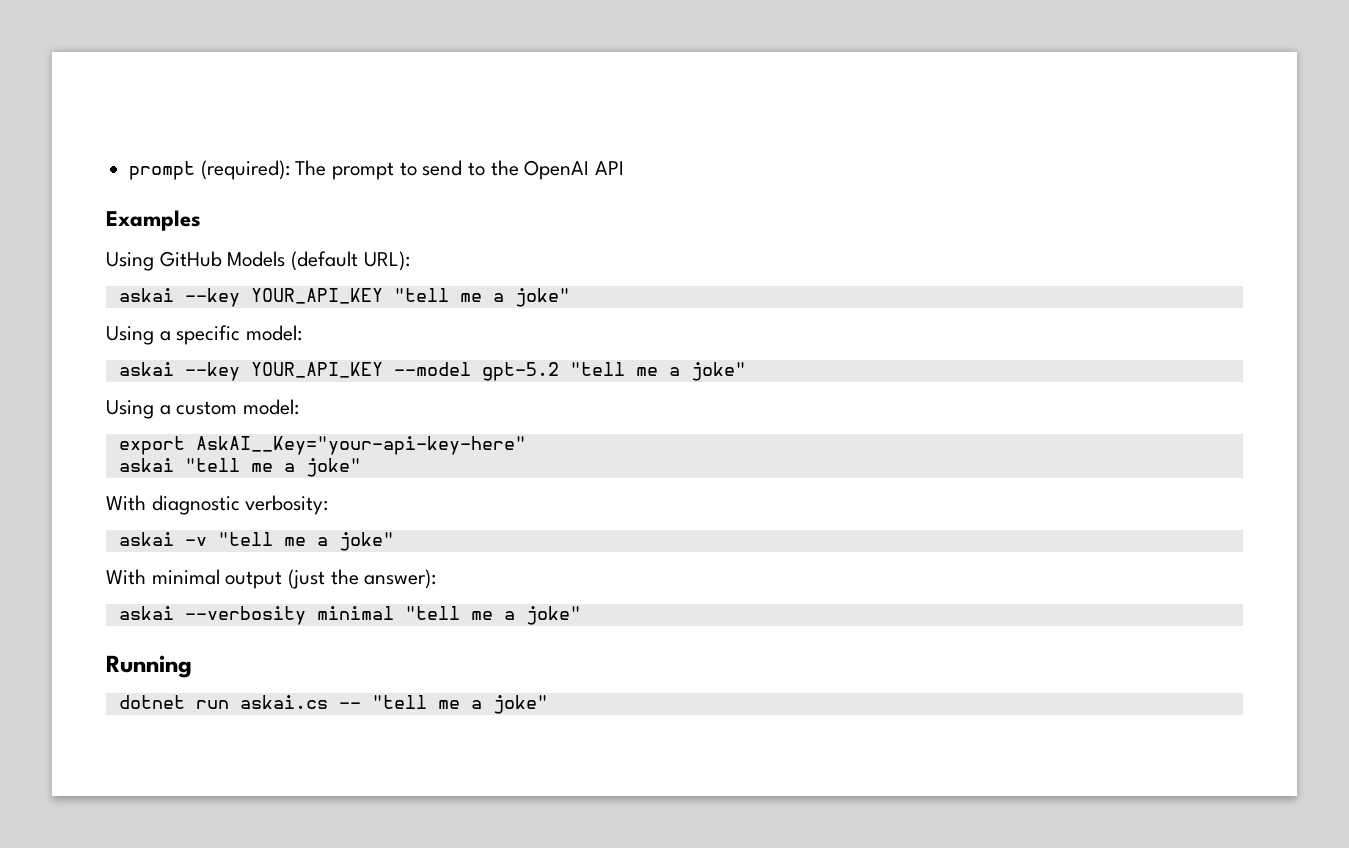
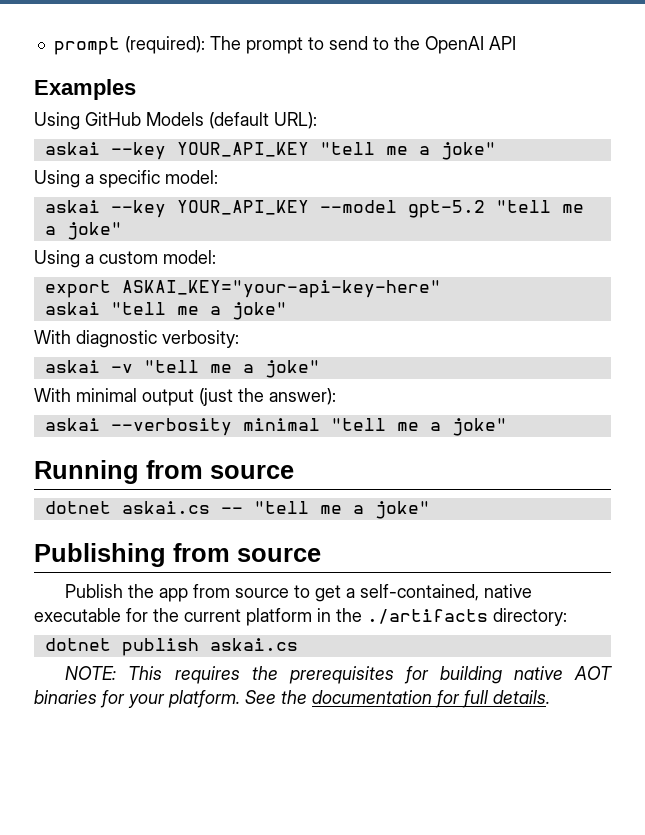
- export AskAI__Key="your-api-key-here"
+ export ASKAI_KEY="your-api-key-here"
- Running
- dotnet run askai.cs -- "tell me a joke"
+ Running from source
+ dotnet askai.cs -- "tell me a joke"
+ Publishing from source
+ Publish the app from source to get a self-contained, native executable for the current platform in the ./artifacts directory:
+ dotnet publish askai.cs
+ NOTE: This requires the prerequisites for building native AOT binaries for your platform. See the documentation for full details.

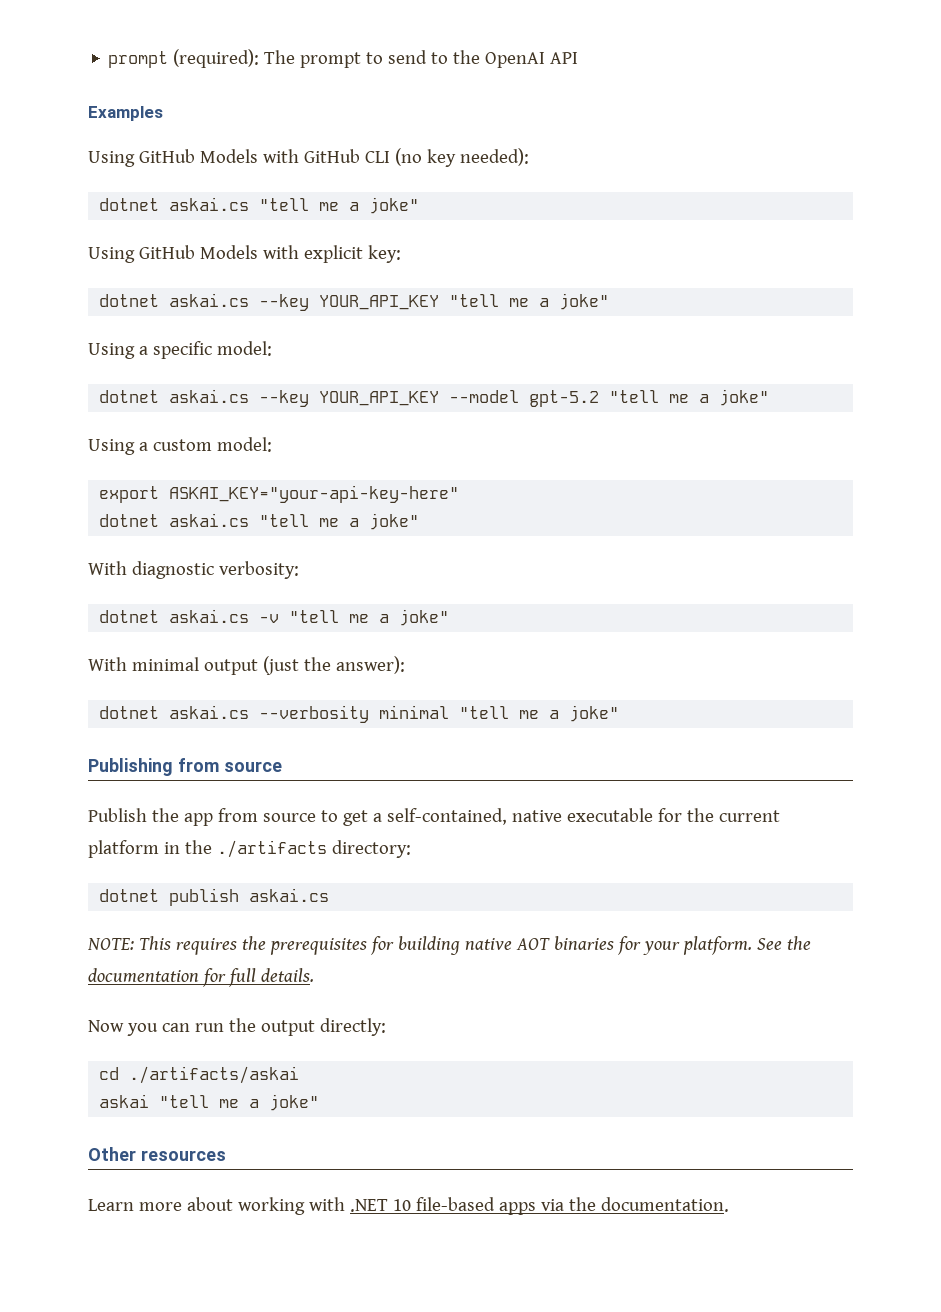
- Using GitHub Models (default URL):
- askai --key YOUR_API_KEY "tell me a joke"
+ Using GitHub Models with GitHub CLI (no key needed):
+ dotnet askai.cs "tell me a joke"
+ Using GitHub Models with explicit key:
+ dotnet askai.cs --key YOUR_API_KEY "tell me a joke"
- askai --key YOUR_API_KEY --model gpt-5.2 "tell me a joke"
+ dotnet askai.cs --key YOUR_API_KEY --model gpt-5.2 "tell me a joke"
  export ASKAI_KEY="your-api-key-here"
- askai "tell me a joke"
+ dotnet askai.cs "tell me a joke"
- askai -v "tell me a joke"
+ dotnet askai.cs -v "tell me a joke"
- askai --verbosity minimal "tell me a joke"
+ dotnet askai.cs --verbosity minimal "tell me a joke"
- Running from source
- dotnet askai.cs -- "tell me a joke"
+ Now you can run the output directly:
+ cd ./artifacts/askai
+ askai "tell me a joke"
+ Other resources
+ Learn more about working with .NET 10 file-based apps via the documentation.

